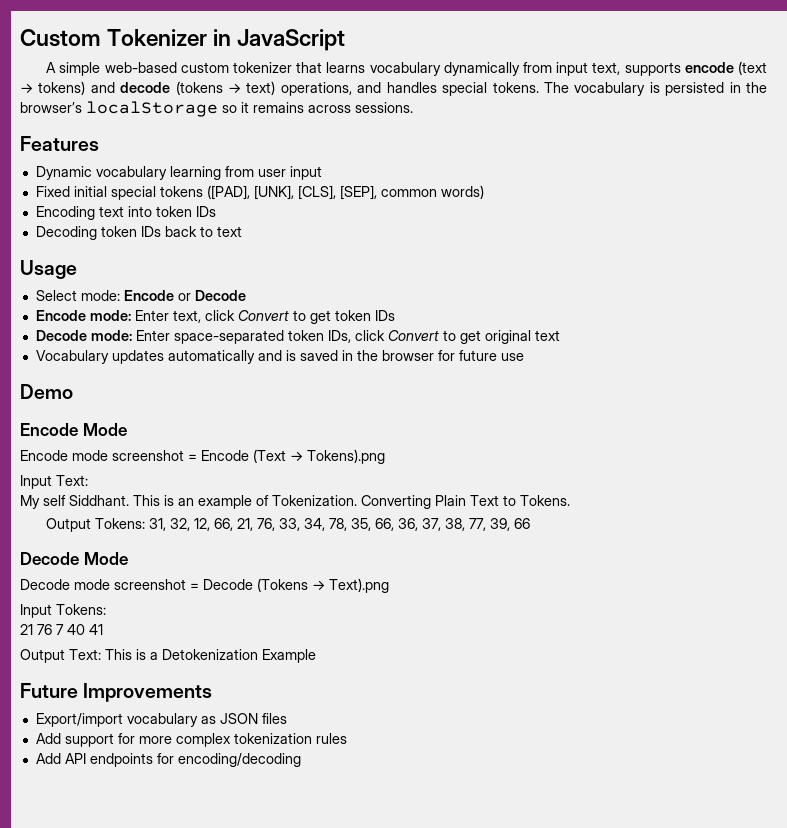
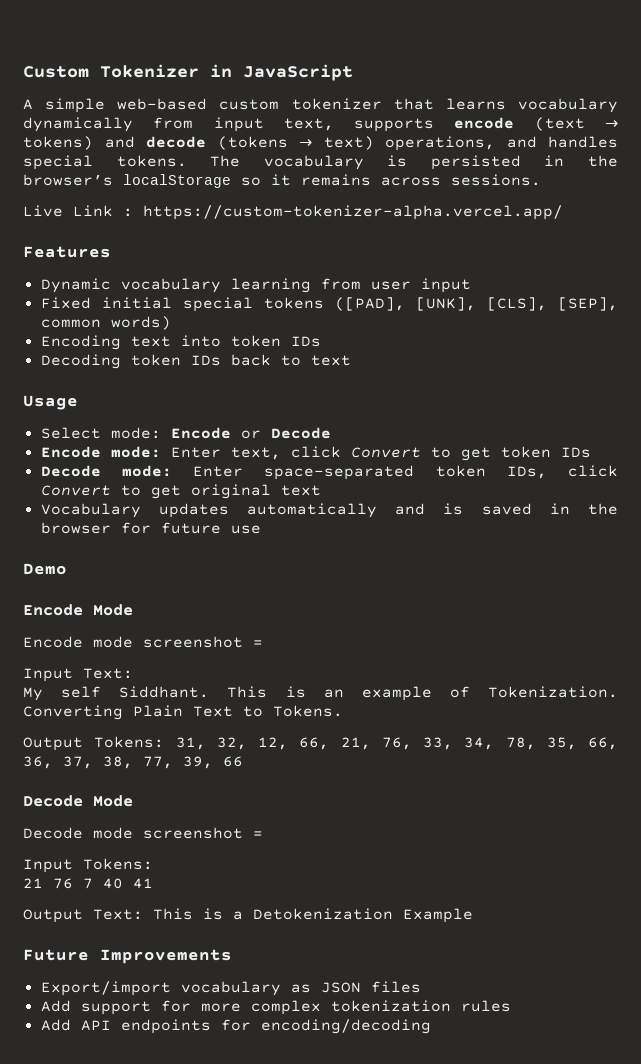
+ Live Link : https://custom-tokenizer-alpha.vercel.app/
- Encode mode screenshot = Encode (Text → Tokens).png
+ Encode mode screenshot =
- Decode mode screenshot = Decode (Tokens → Text).png
+ Decode mode screenshot =

